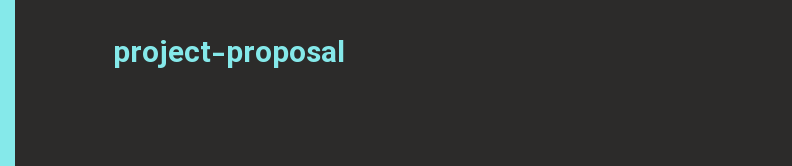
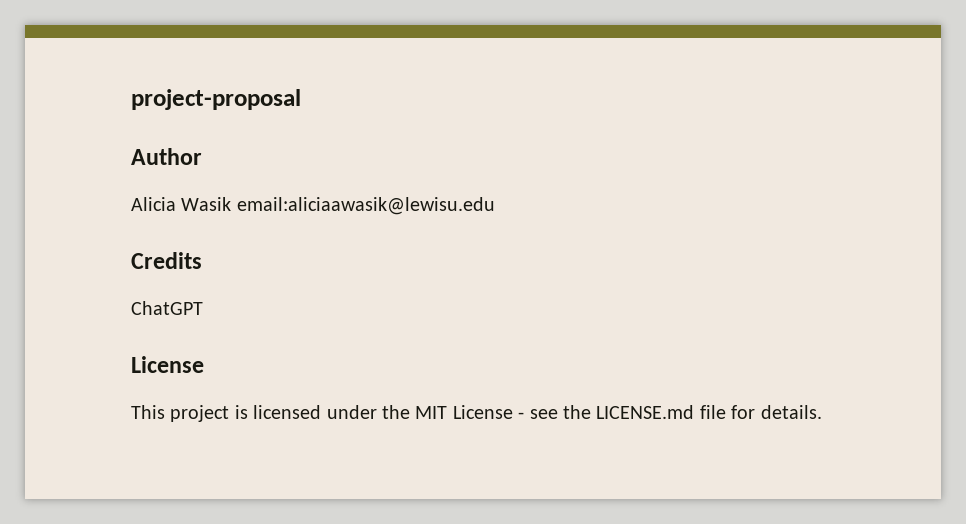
+ Author
+ Alicia Wasik email:aliciaawasik@lewisu.edu
+ Credits
+ ChatGPT
+ License
+ This project is licensed under the MIT License - see the LICENSE.md file for details.

